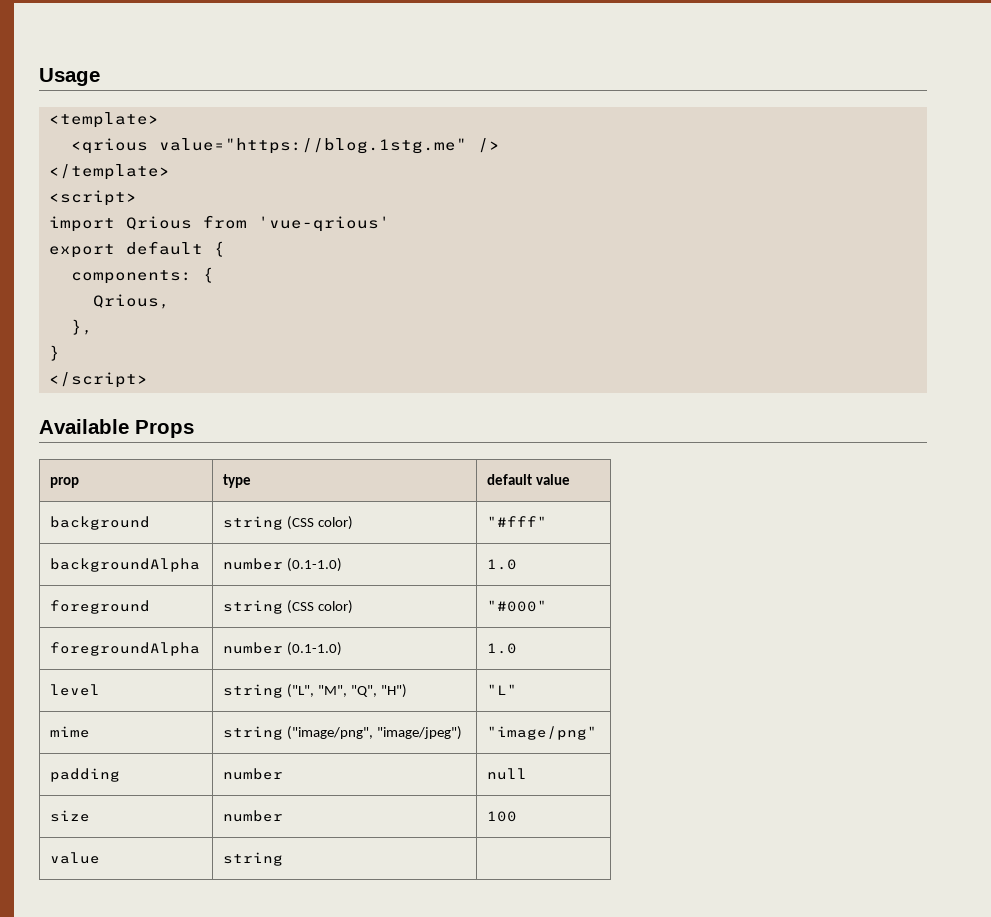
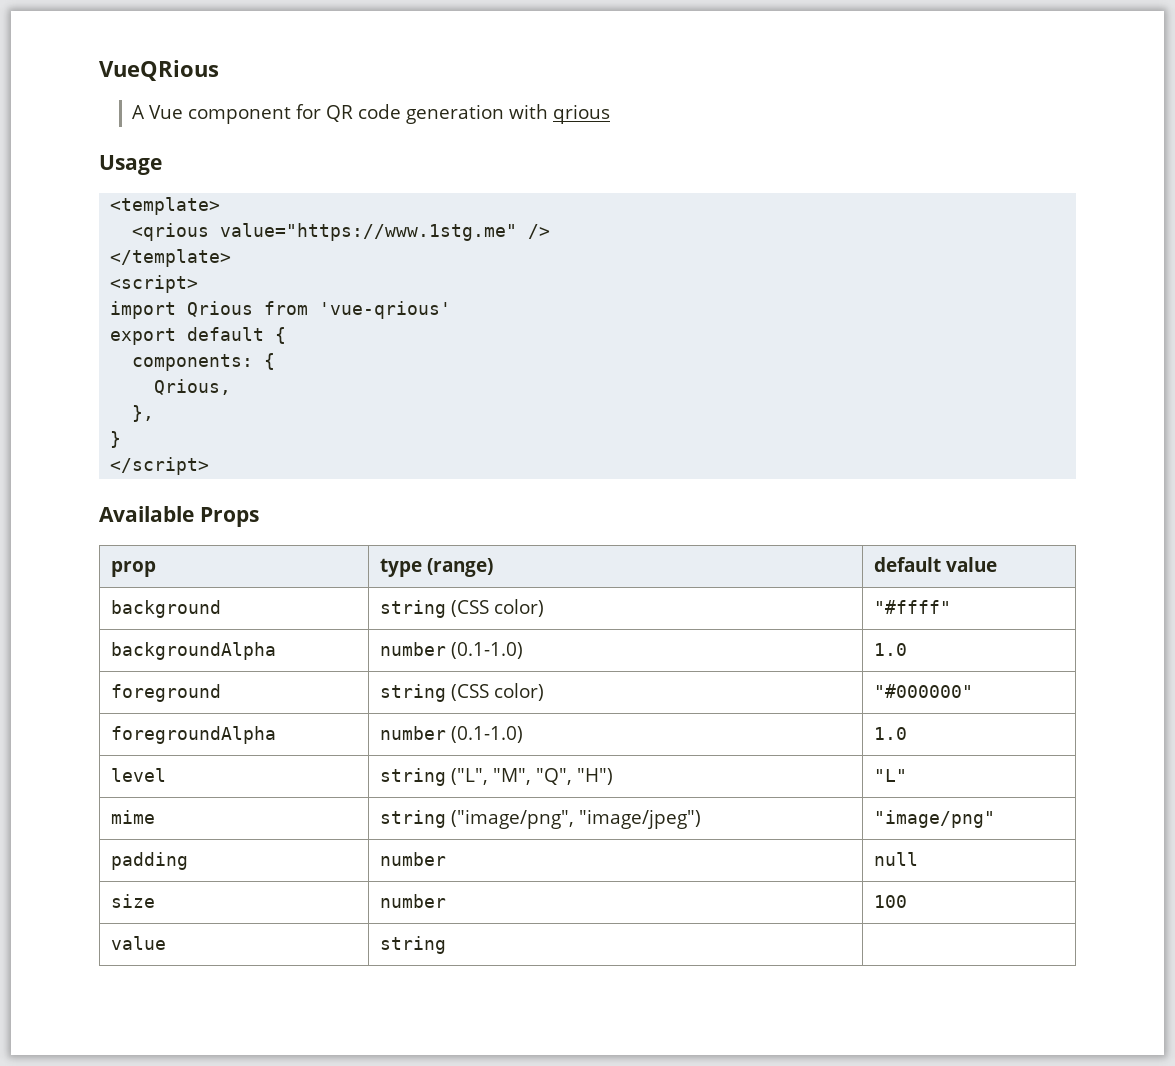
+ VueQRious
+ A Vue component for QR code generation with qrious
- <qrious value="https://blog.1stg.me" />
+ <qrious value="https://www.1stg.me" />
- prop | type | default value
+ prop | type (range) | default value
- background | string (CSS color) | "#fff"
+ background | string (CSS color) | "#ffff"
- foreground | string (CSS color) | "#000"
+ foreground | string (CSS color) | "#000000"

